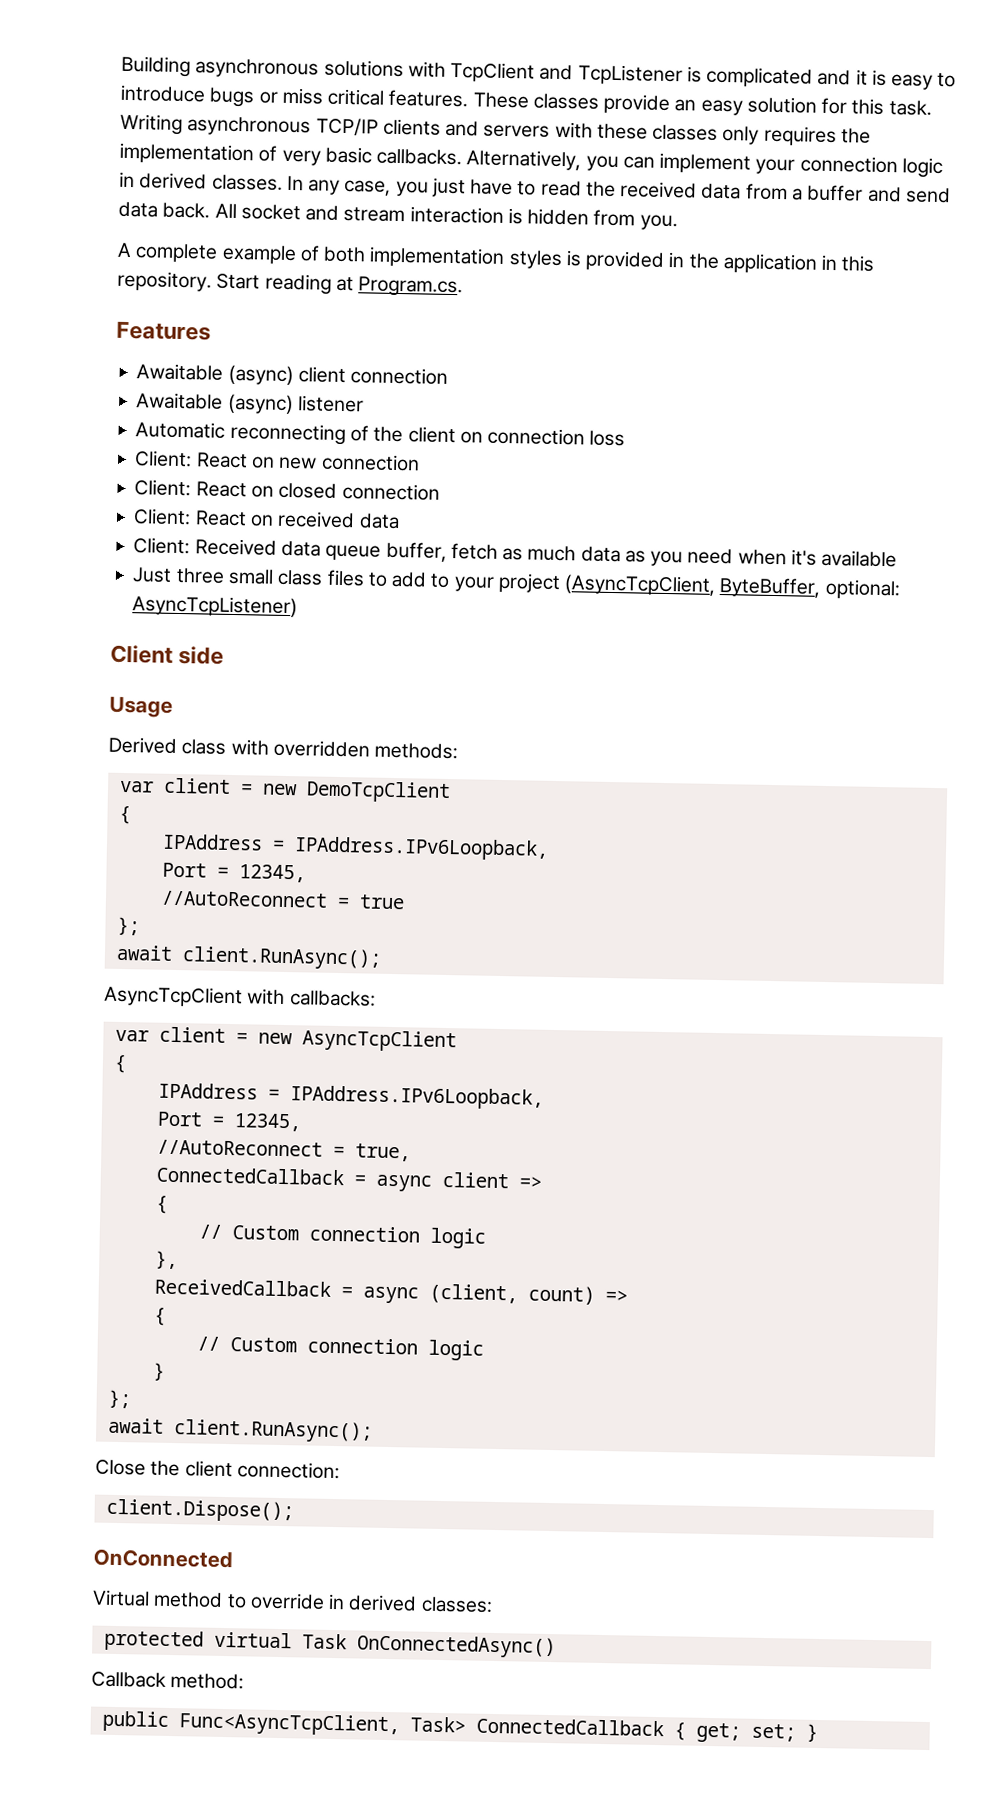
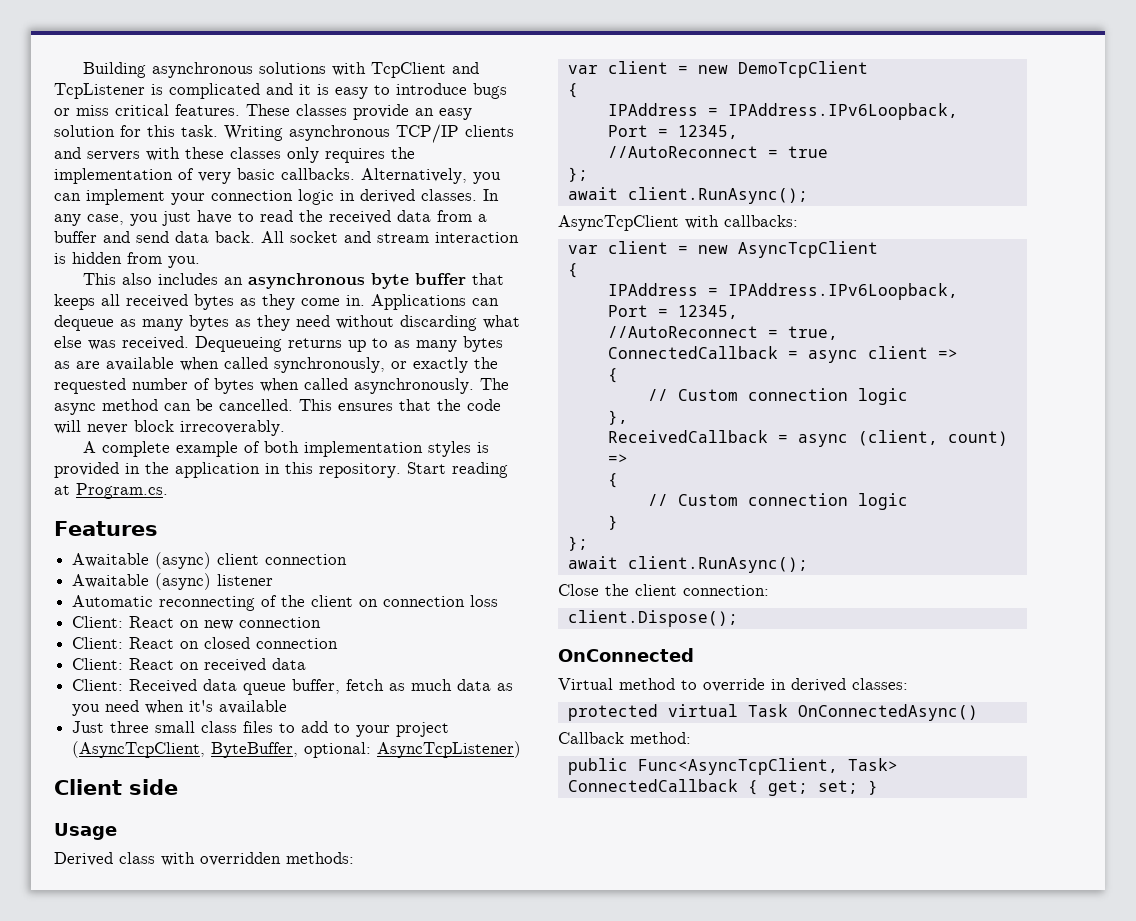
+ This also includes an asynchronous byte buffer that keeps all received bytes as they come in. Applications can dequeue as many bytes as they need without discarding what else was received. Dequeueing returns up to as many bytes as are available when called synchronously, or exactly the requested number of bytes when called asynchronously. The async method can be cancelled. This ensures that the code will never block irrecoverably.

